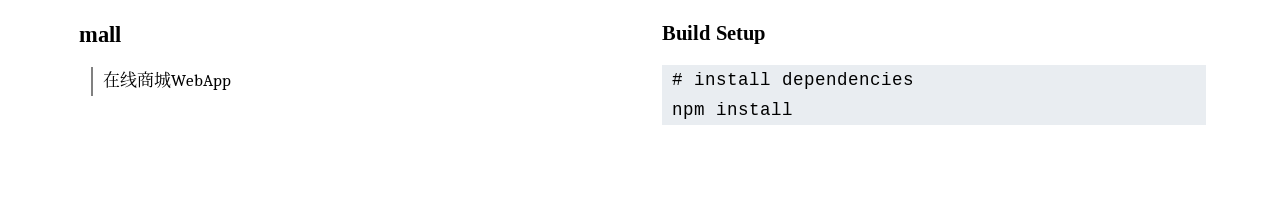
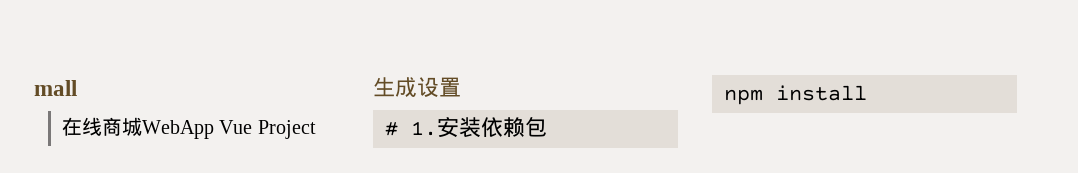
- 在线商城WebApp
- Build Setup
- # install dependencies
+ 在线商城WebApp Vue Project
+ 生成设置
+ # 1.安装依赖包

